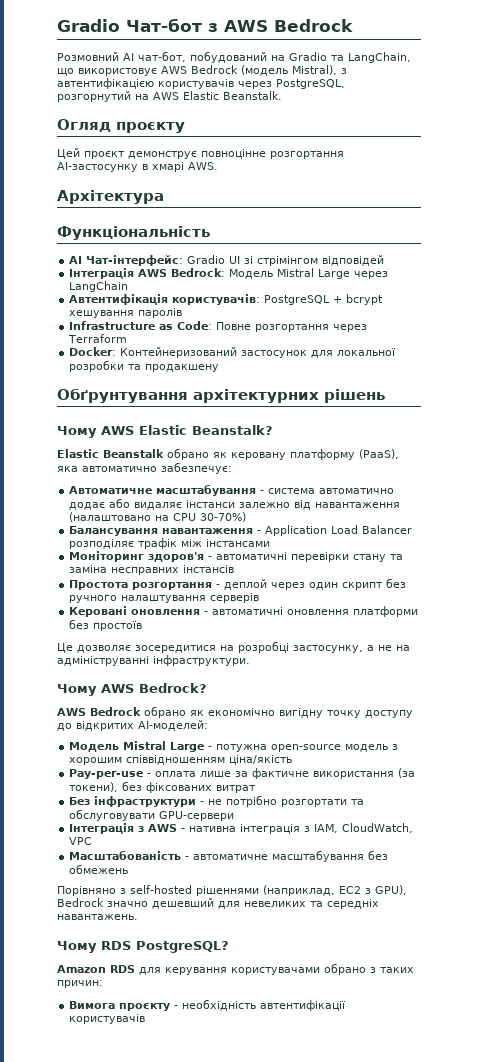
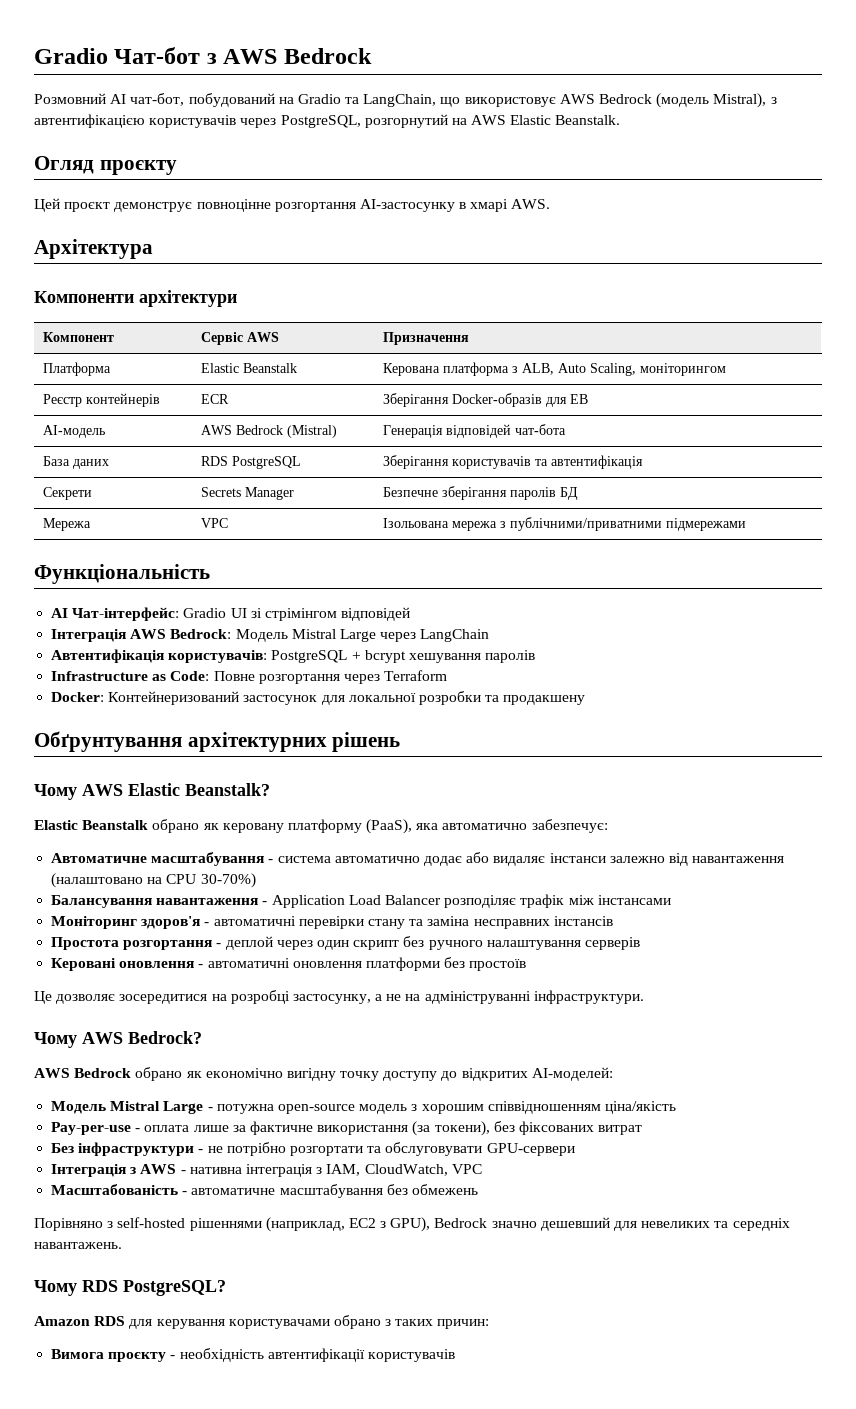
+ Компоненти архітектури
+ Компонент | Сервіс AWS | Призначення
+ Платформа | Elastic Beanstalk | Керована платформа з ALB, Auto Scaling, моніторингом
+ Реєстр контейнерів | ECR | Зберігання Docker-образів для EB
+ AI-модель | AWS Bedrock (Mistral) | Генерація відповідей чат-бота
+ База даних | RDS PostgreSQL | Зберігання користувачів та автентифікація
+ Секрети | Secrets Manager | Безпечне зберігання паролів БД
+ Мережа | VPC | Ізольована мережа з публічними/приватними підмережами

